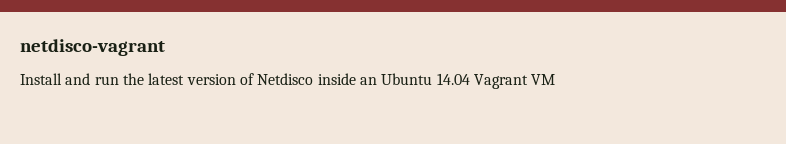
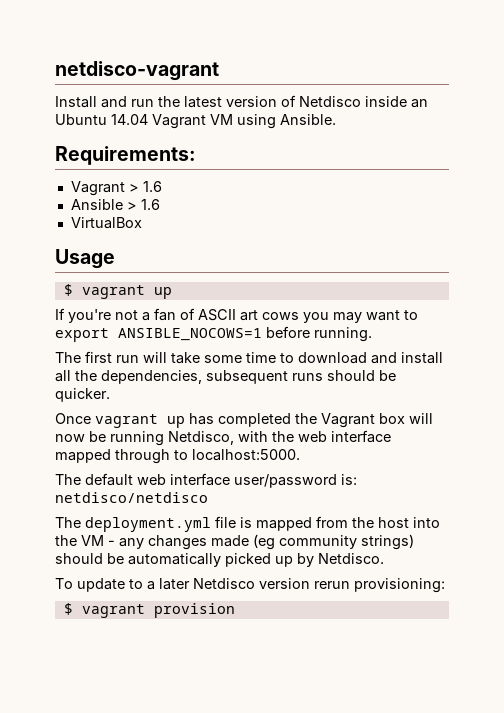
- Install and run the latest version of Netdisco inside an Ubuntu 14.04 Vagrant VM
+ Install and run the latest version of Netdisco inside an Ubuntu 14.04 Vagrant VM using Ansible.
+ Requirements:
+ Vagrant > 1.6
+ Ansible > 1.6
+ VirtualBox
+ Usage
+ $ vagrant up
+ If you're not a fan of ASCII art cows you may want to export ANSIBLE_NOCOWS=1 before running.
+ The first run will take some time to download and install all the dependencies, subsequent runs should be quicker.
+ Once vagrant up has completed the Vagrant box will now be running Netdisco, with the web interface mapped through to localhost:5000.
+ The default web interface user/password is: netdisco/netdisco
+ The deployment.yml file is mapped from the host into the VM - any changes made (eg community strings) should be automatically picked up by Netdisco.
+ To update to a later Netdisco version rerun provisioning:
+ $ vagrant provision

